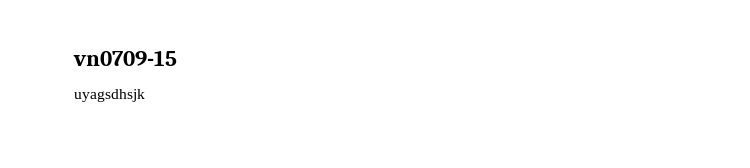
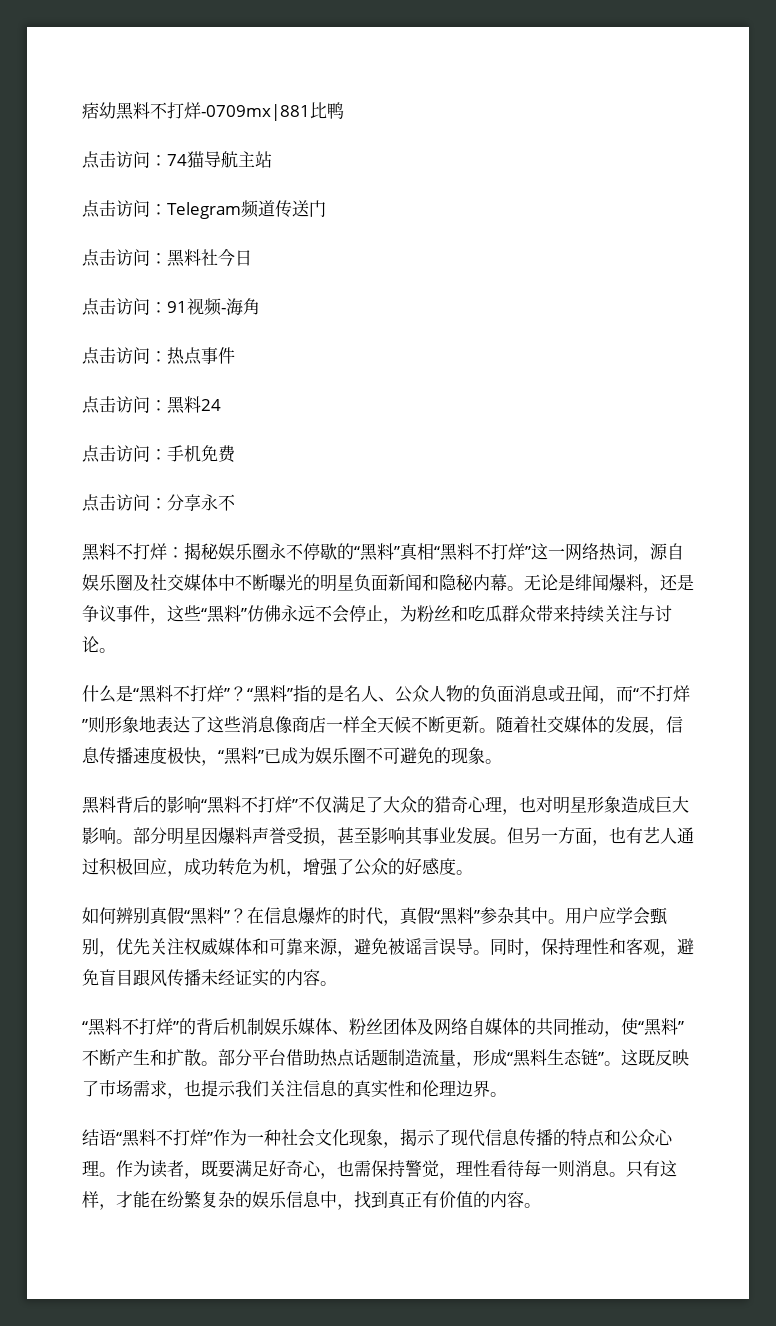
- vn0709-15
- uyagsdhsjk
+ 痞幼黑料不打烊-0709mx|881比鸭
+ 点击访问：74猫导航主站
+ 点击访问：Telegram频道传送门
+ 点击访问：黑料社今日
+ 点击访问：91视频-海角
+ 点击访问：热点事件
+ 点击访问：黑料24
+ 点击访问：手机免费
+ 点击访问：分享永不
+ 黑料不打烊：揭秘娱乐圈永不停歇的“黑料”真相“黑料不打烊”这一网络热词，源自娱乐圈及社交媒体中不断曝光的明星负面新闻和隐秘内幕。无论是绯闻爆料，还是争议事件，这些“黑料”仿佛永远不会停止，为粉丝和吃瓜群众带来持续关注与讨论。
+ 什么是“黑料不打烊”？“黑料”指的是名人、公众人物的负面消息或丑闻，而“不打烊”则形象地表达了这些消息像商店一样全天候不断更新。随着社交媒体的发展，信息传播速度极快，“黑料”已成为娱乐圈不可避免的现象。
+ 黑料背后的影响“黑料不打烊”不仅满足了大众的猎奇心理，也对明星形象造成巨大影响。部分明星因爆料声誉受损，甚至影响其事业发展。但另一方面，也有艺人通过积极回应，成功转危为机，增强了公众的好感度。
+ 如何辨别真假“黑料”？在信息爆炸的时代，真假“黑料”参杂其中。用户应学会甄别，优先关注权威媒体和可靠来源，避免被谣言误导。同时，保持理性和客观，避免盲目跟风传播未经证实的内容。
+ “黑料不打烊”的背后机制娱乐媒体、粉丝团体及网络自媒体的共同推动，使“黑料”不断产生和扩散。部分平台借助热点话题制造流量，形成“黑料生态链”。这既反映了市场需求，也提示我们关注信息的真实性和伦理边界。
+ 结语“黑料不打烊”作为一种社会文化现象，揭示了现代信息传播的特点和公众心理。作为读者，既要满足好奇心，也需保持警觉，理性看待每一则消息。只有这样，才能在纷繁复杂的娱乐信息中，找到真正有价值的内容。

